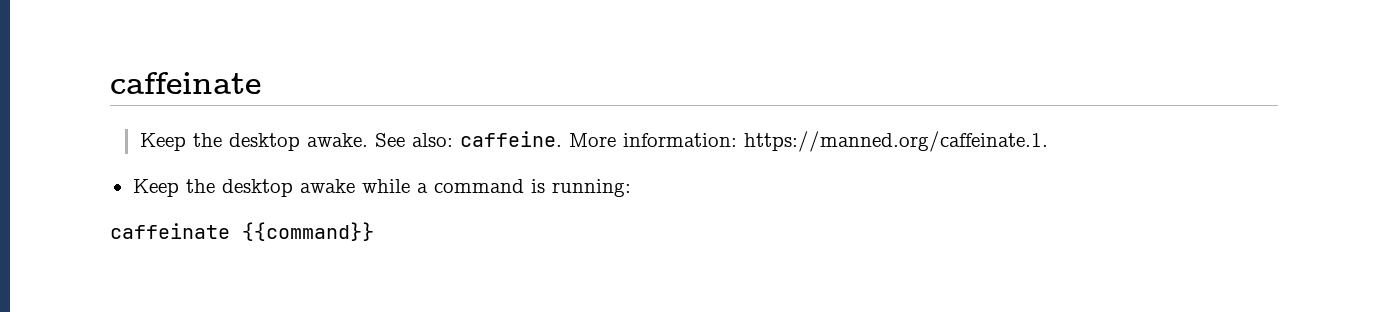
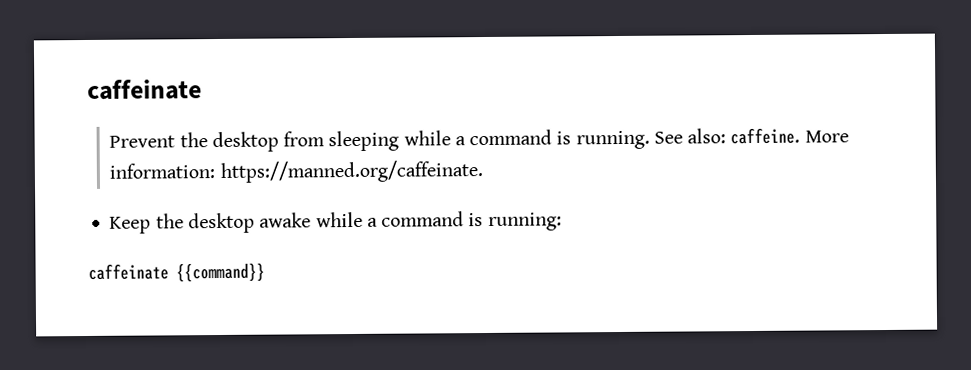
- Keep the desktop awake.
+ Prevent the desktop from sleeping while a command is running.
- More information: https://manned.org/caffeinate.1.
+ More information: https://manned.org/caffeinate.

